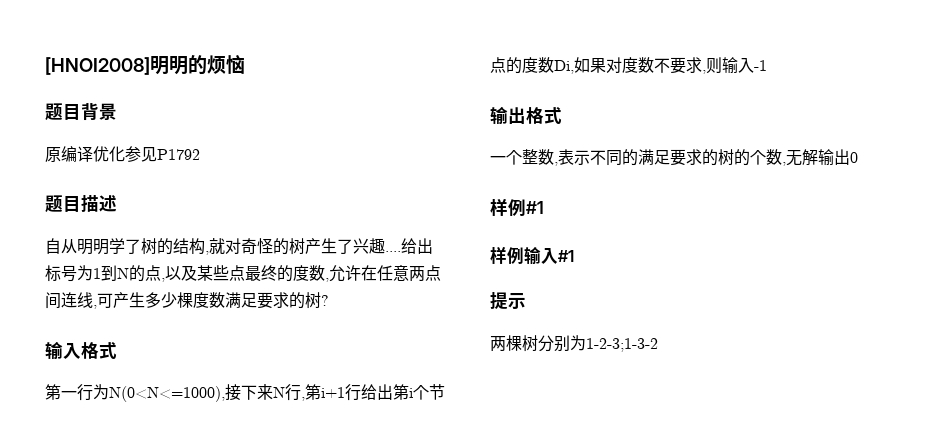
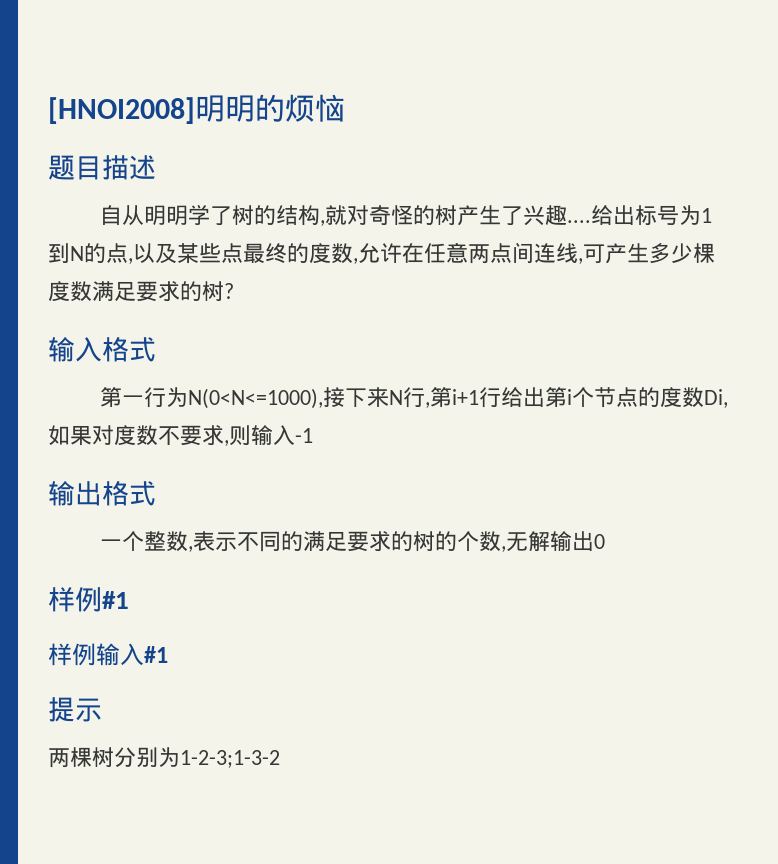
- 题目背景
- 原编译优化参见P1792

